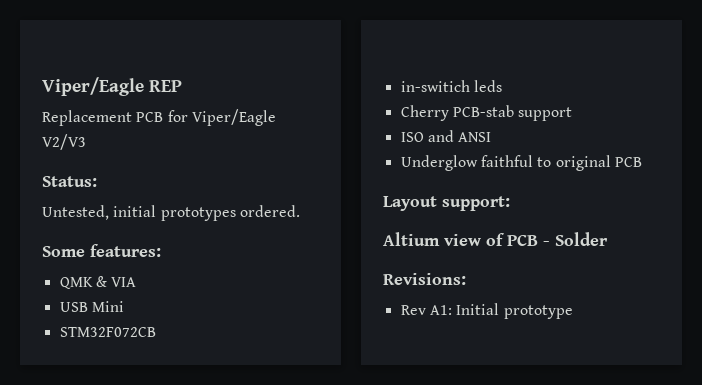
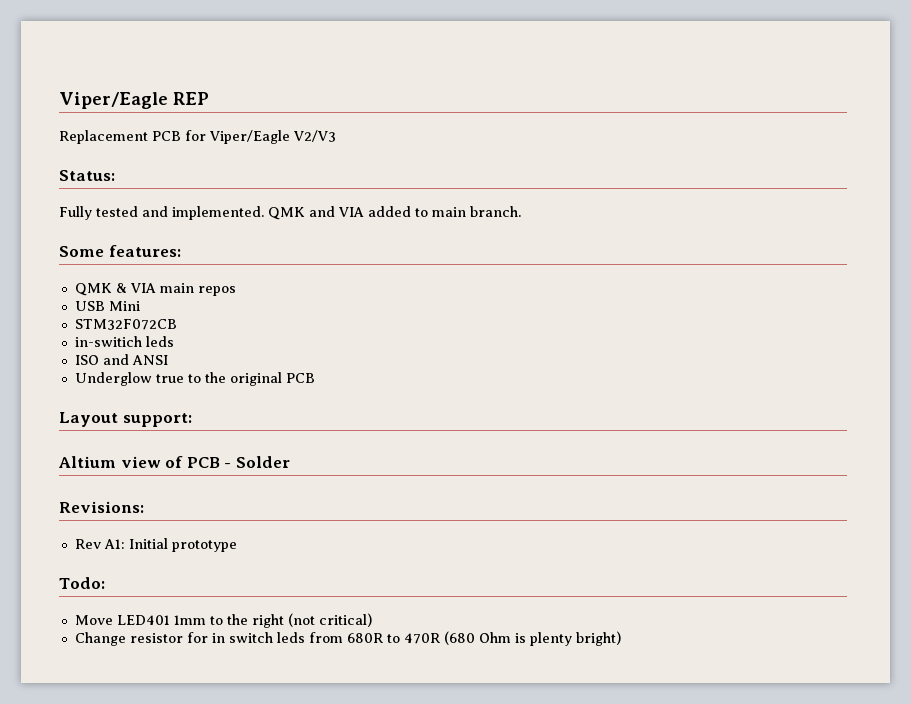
- Untested, initial prototypes ordered.
+ Fully tested and implemented. QMK and VIA added to main branch.
- QMK & VIA
+ QMK & VIA main repos
- Cherry PCB-stab support
- Underglow faithful to original PCB
+ Underglow true to the original PCB
+ Todo:
+ Move LED401 1mm to the right (not critical)
+ Change resistor for in switch leds from 680R to 470R (680 Ohm is plenty bright)

